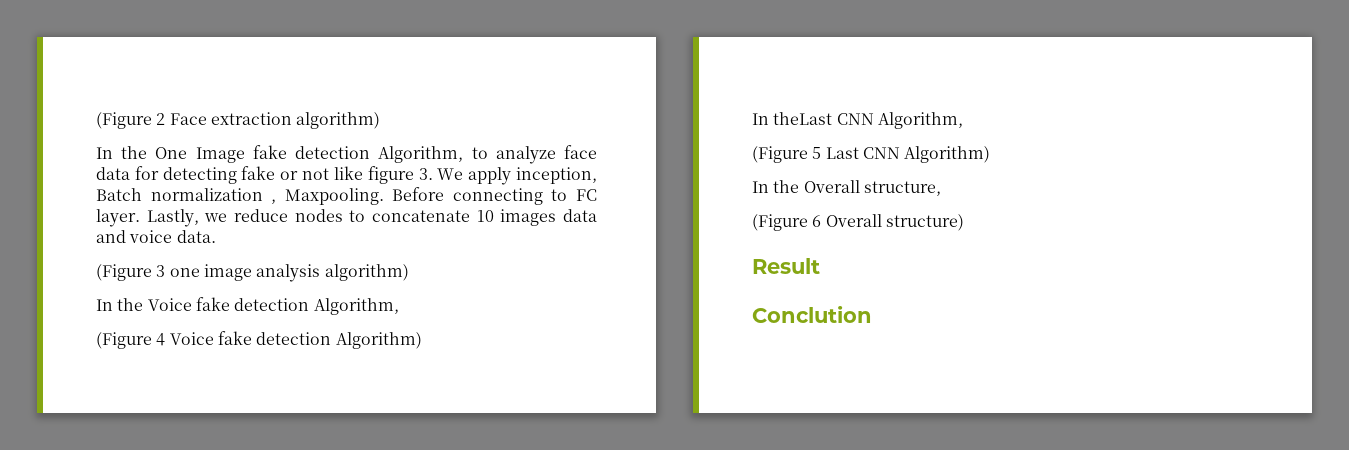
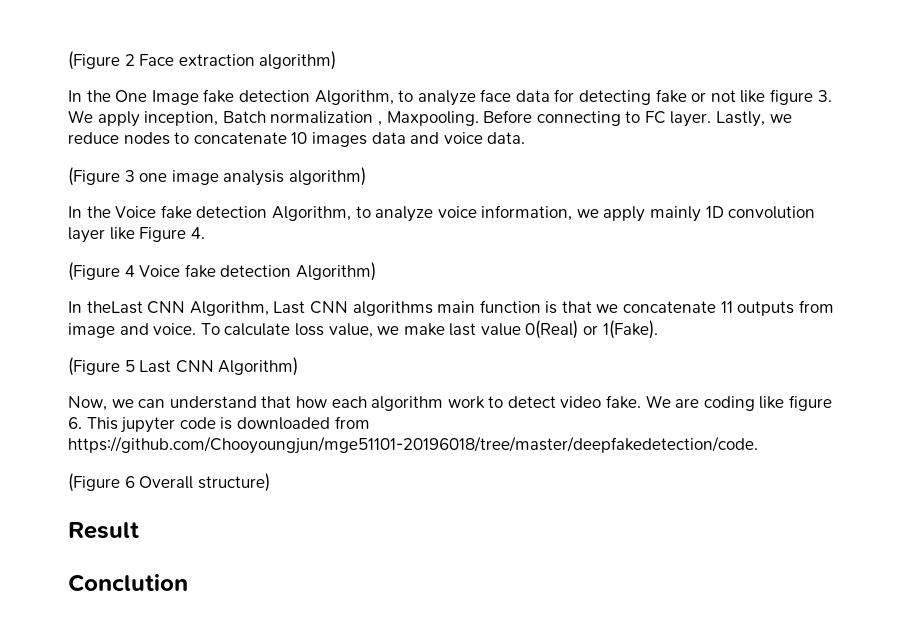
- In the Voice fake detection Algorithm,
+ In the Voice fake detection Algorithm, to analyze voice information, we apply mainly 1D convolution layer like Figure 4.
- In theLast CNN Algorithm,
+ In theLast CNN Algorithm, Last CNN algorithms main function is that we concatenate 11 outputs from image and voice. To calculate loss value, we make last value 0(Real) or 1(Fake).
- In the Overall structure,
+ Now, we can understand that how each algorithm work to detect video fake. We are coding like figure 6. This jupyter code is downloaded from https://github.com/Chooyoungjun/mge51101-20196018/tree/master/deepfakedetection/code.

